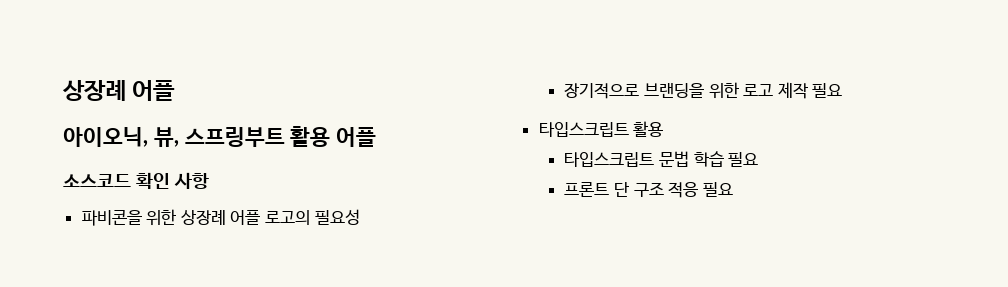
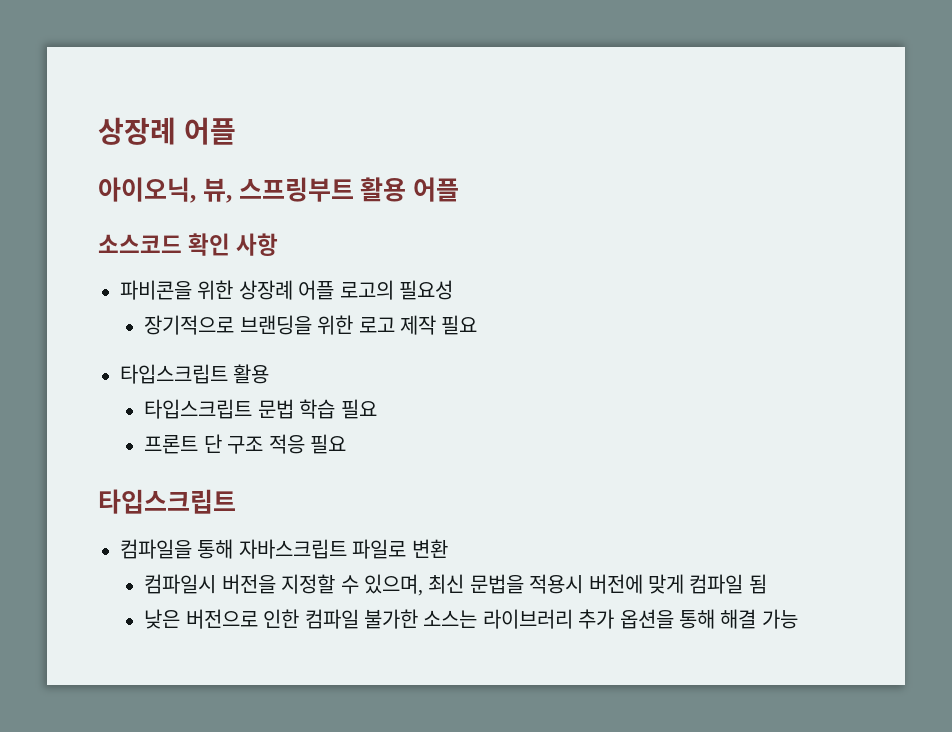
  프론트 단 구조 적응 필요
+ 타입스크립트
+ 컴파일을 통해 자바스크립트 파일로 변환
+ 컴파일시 버전을 지정할 수 있으며, 최신 문법을 적용시 버전에 맞게 컴파일 됨
+ 낮은 버전으로 인한 컴파일 불가한 소스는 라이브러리 추가 옵션을 통해 해결 가능

